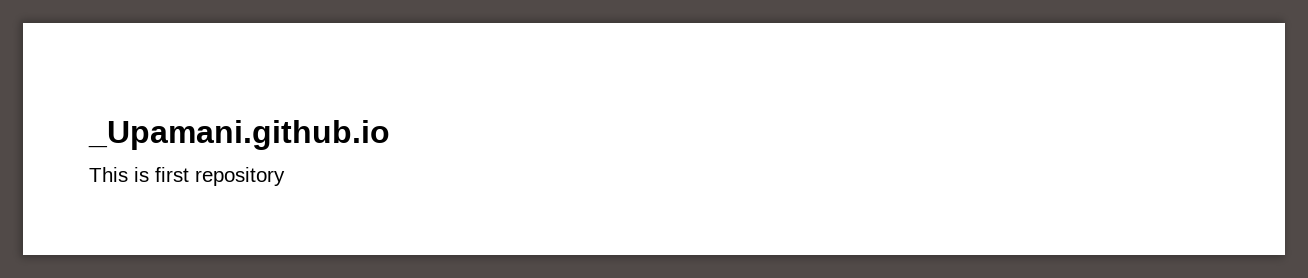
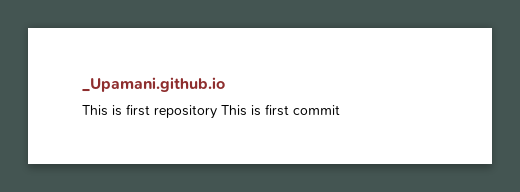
- This is first repository
+ This is first repository This is first commit

